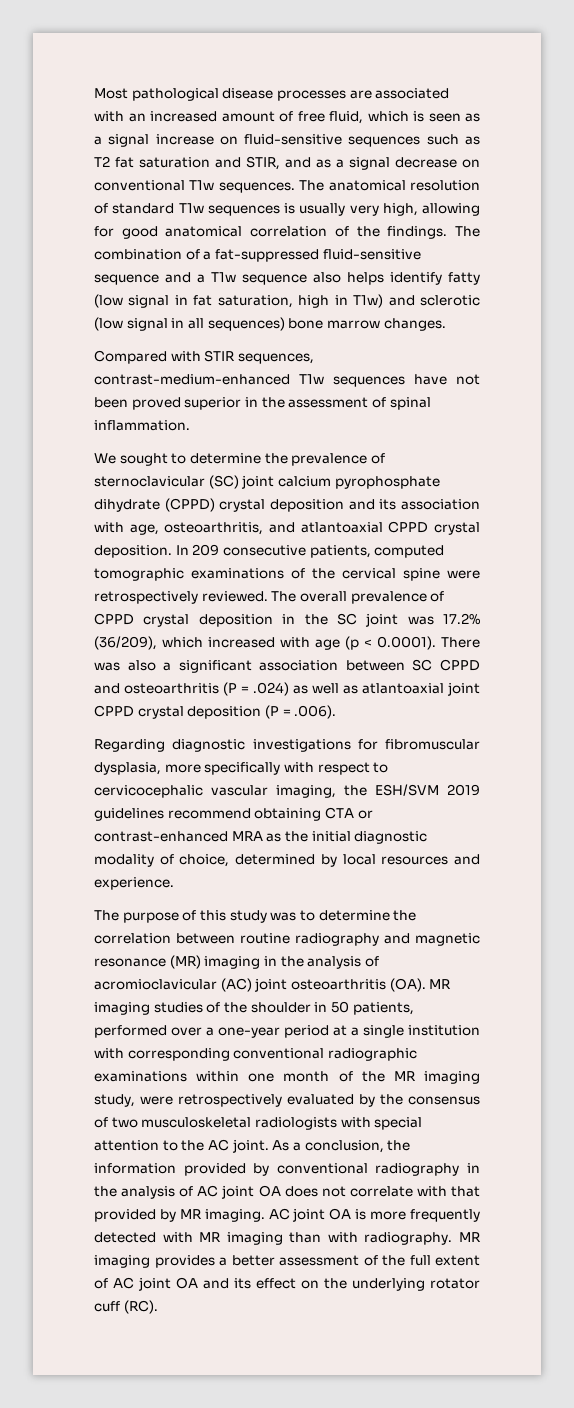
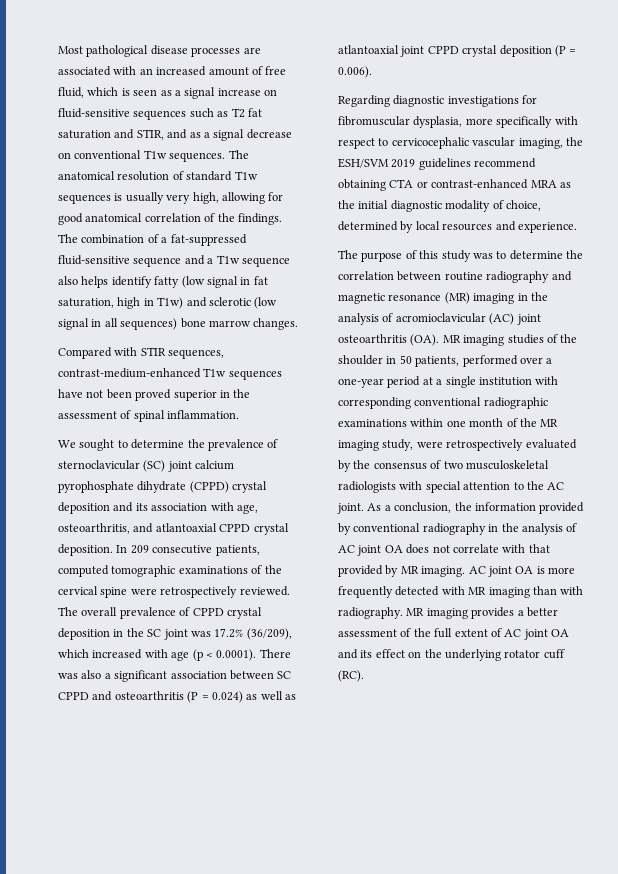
- The overall prevalence of CPPD crystal deposition in the SC joint was 17.2% (36/209), which increased with age (p < 0.0001). There was also a significant association between SC CPPD and osteoarthritis (P = .024) as well as atlantoaxial joint CPPD crystal deposition (P = .006).
+ The overall prevalence of CPPD crystal deposition in the SC joint was 17.2% (36/209), which increased with age (p < 0.0001). There was also a significant association between SC CPPD and osteoarthritis (P = 0.024) as well as atlantoaxial joint CPPD crystal deposition (P = 0.006).

